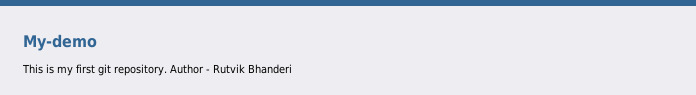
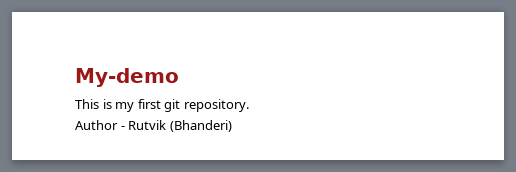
- This is my first git repository. Author - Rutvik Bhanderi
+ This is my first git repository.
+ Author - Rutvik (Bhanderi)

